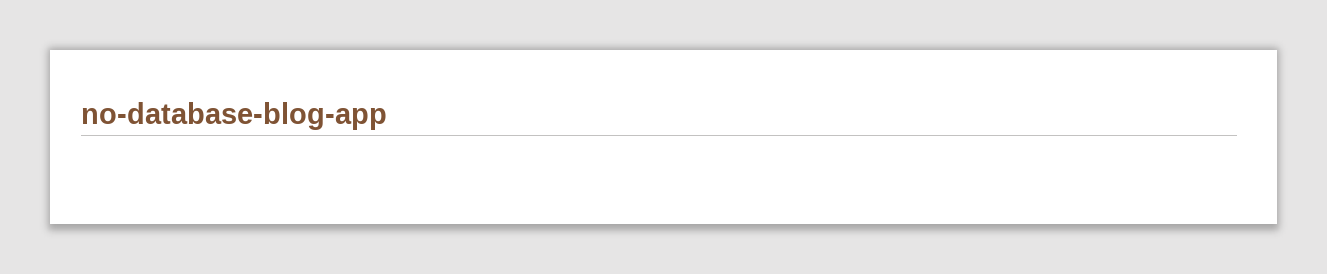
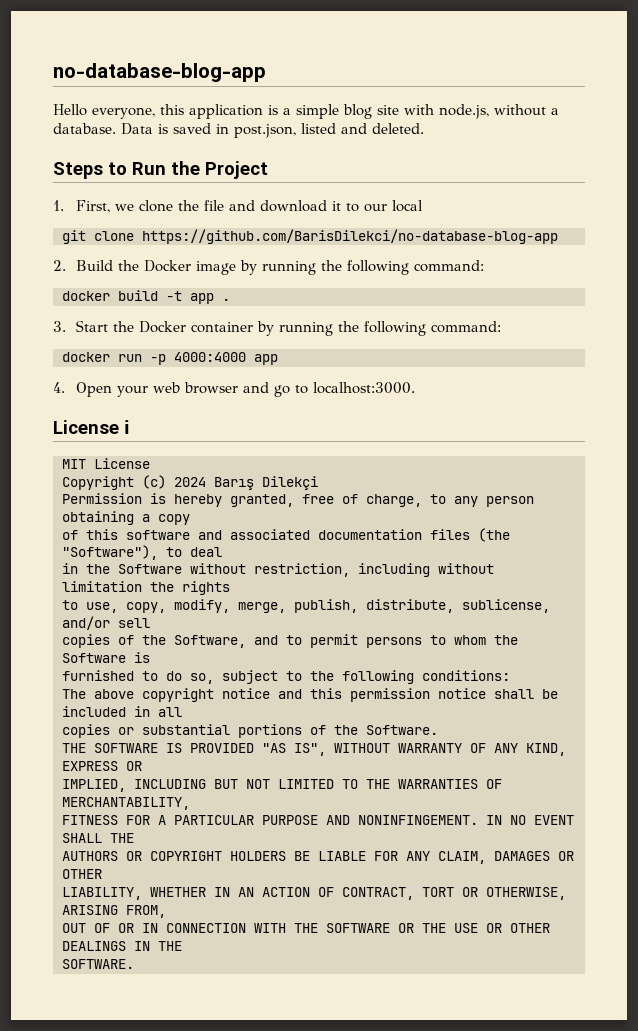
+ Hello everyone, this application is a simple blog site with node.js, without a database. Data is saved in post.json, listed and deleted.
+ Steps to Run the Project
+ 1. First, we clone the file and download it to our local
+ git clone https://github.com/BarisDilekci/no-database-blog-app
+ 2. Build the Docker image by running the following command:
+ docker build -t app .
+ 3. Start the Docker container by running the following command:
+ docker run -p 4000:4000 app
+ 4. Open your web browser and go to localhost:3000.
+ License ℹ
+ MIT License
+ Copyright (c) 2024 Barış Dilekçi
+ Permission is hereby granted, free of charge, to any person obtaining a copy
+ of this software and associated documentation files (the "Software"), to deal
+ in the Software without restriction, including without limitation the rights
+ to use, copy, modify, merge, publish, distribute, sublicense, and/or sell
+ copies of the Software, and to permit persons to whom the Software is
+ furnished to do so, subject to the following conditions:
+ The above copyright notice and this permission notice shall be included in all
+ copies or substantial portions of the Software.
+ THE SOFTWARE IS PROVIDED "AS IS", WITHOUT WARRANTY OF ANY KIND, EXPRESS OR
+ IMPLIED, INCLUDING BUT NOT LIMITED TO THE WARRANTIES OF MERCHANTABILITY,
+ FITNESS FOR A PARTICULAR PURPOSE AND NONINFINGEMENT. IN NO EVENT SHALL THE
+ AUTHORS OR COPYRIGHT HOLDERS BE LIABLE FOR ANY CLAIM, DAMAGES OR OTHER
+ LIABILITY, WHETHER IN AN ACTION OF CONTRACT, TORT OR OTHERWISE, ARISING FROM,
+ OUT OF OR IN CONNECTION WITH THE SOFTWARE OR THE USE OR OTHER DEALINGS IN THE
+ SOFTWARE.

